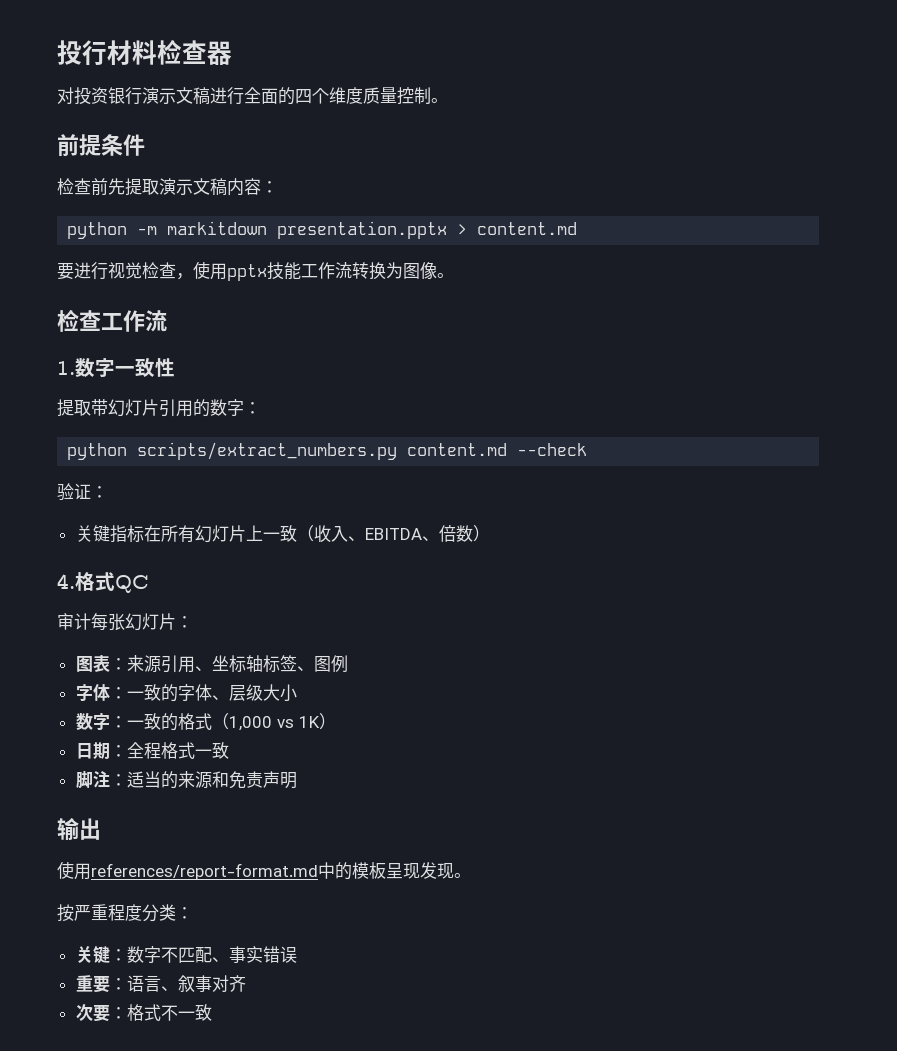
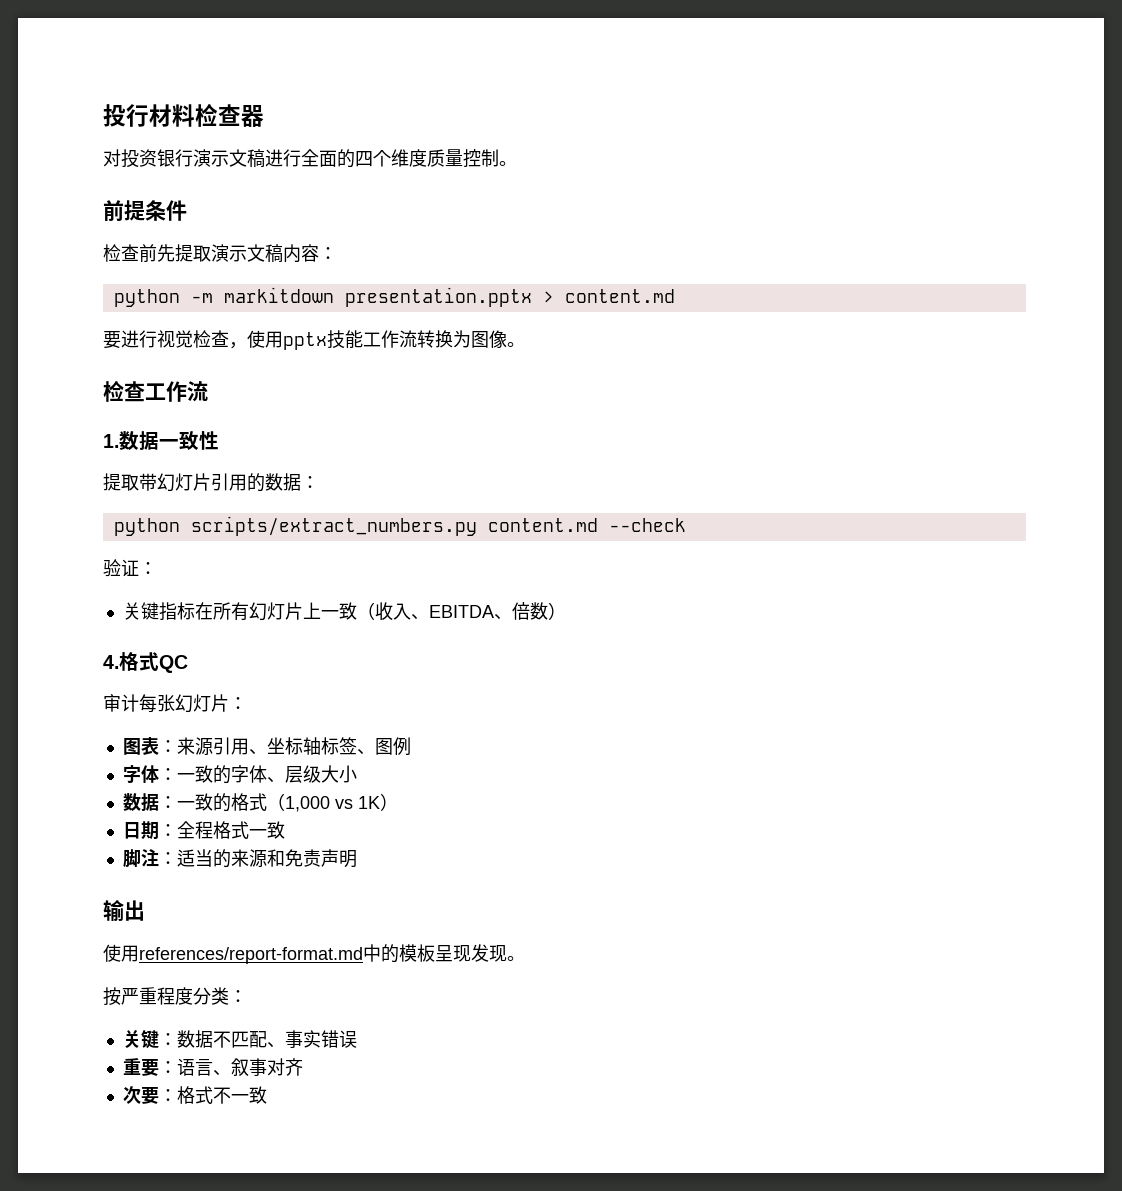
- 1.数字一致性
+ 1.数据一致性
- 提取带幻灯片引用的数字：
+ 提取带幻灯片引用的数据：
- 数字：一致的格式（1,000 vs 1K）
+ 数据：一致的格式（1,000 vs 1K）
- 关键：数字不匹配、事实错误
+ 关键：数据不匹配、事实错误

